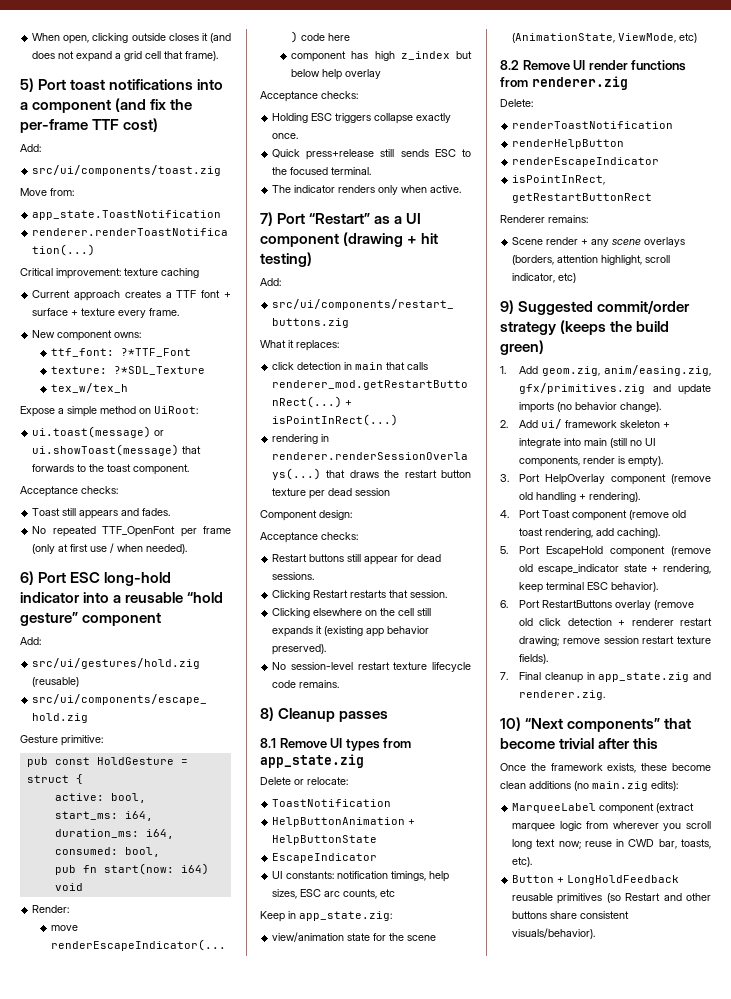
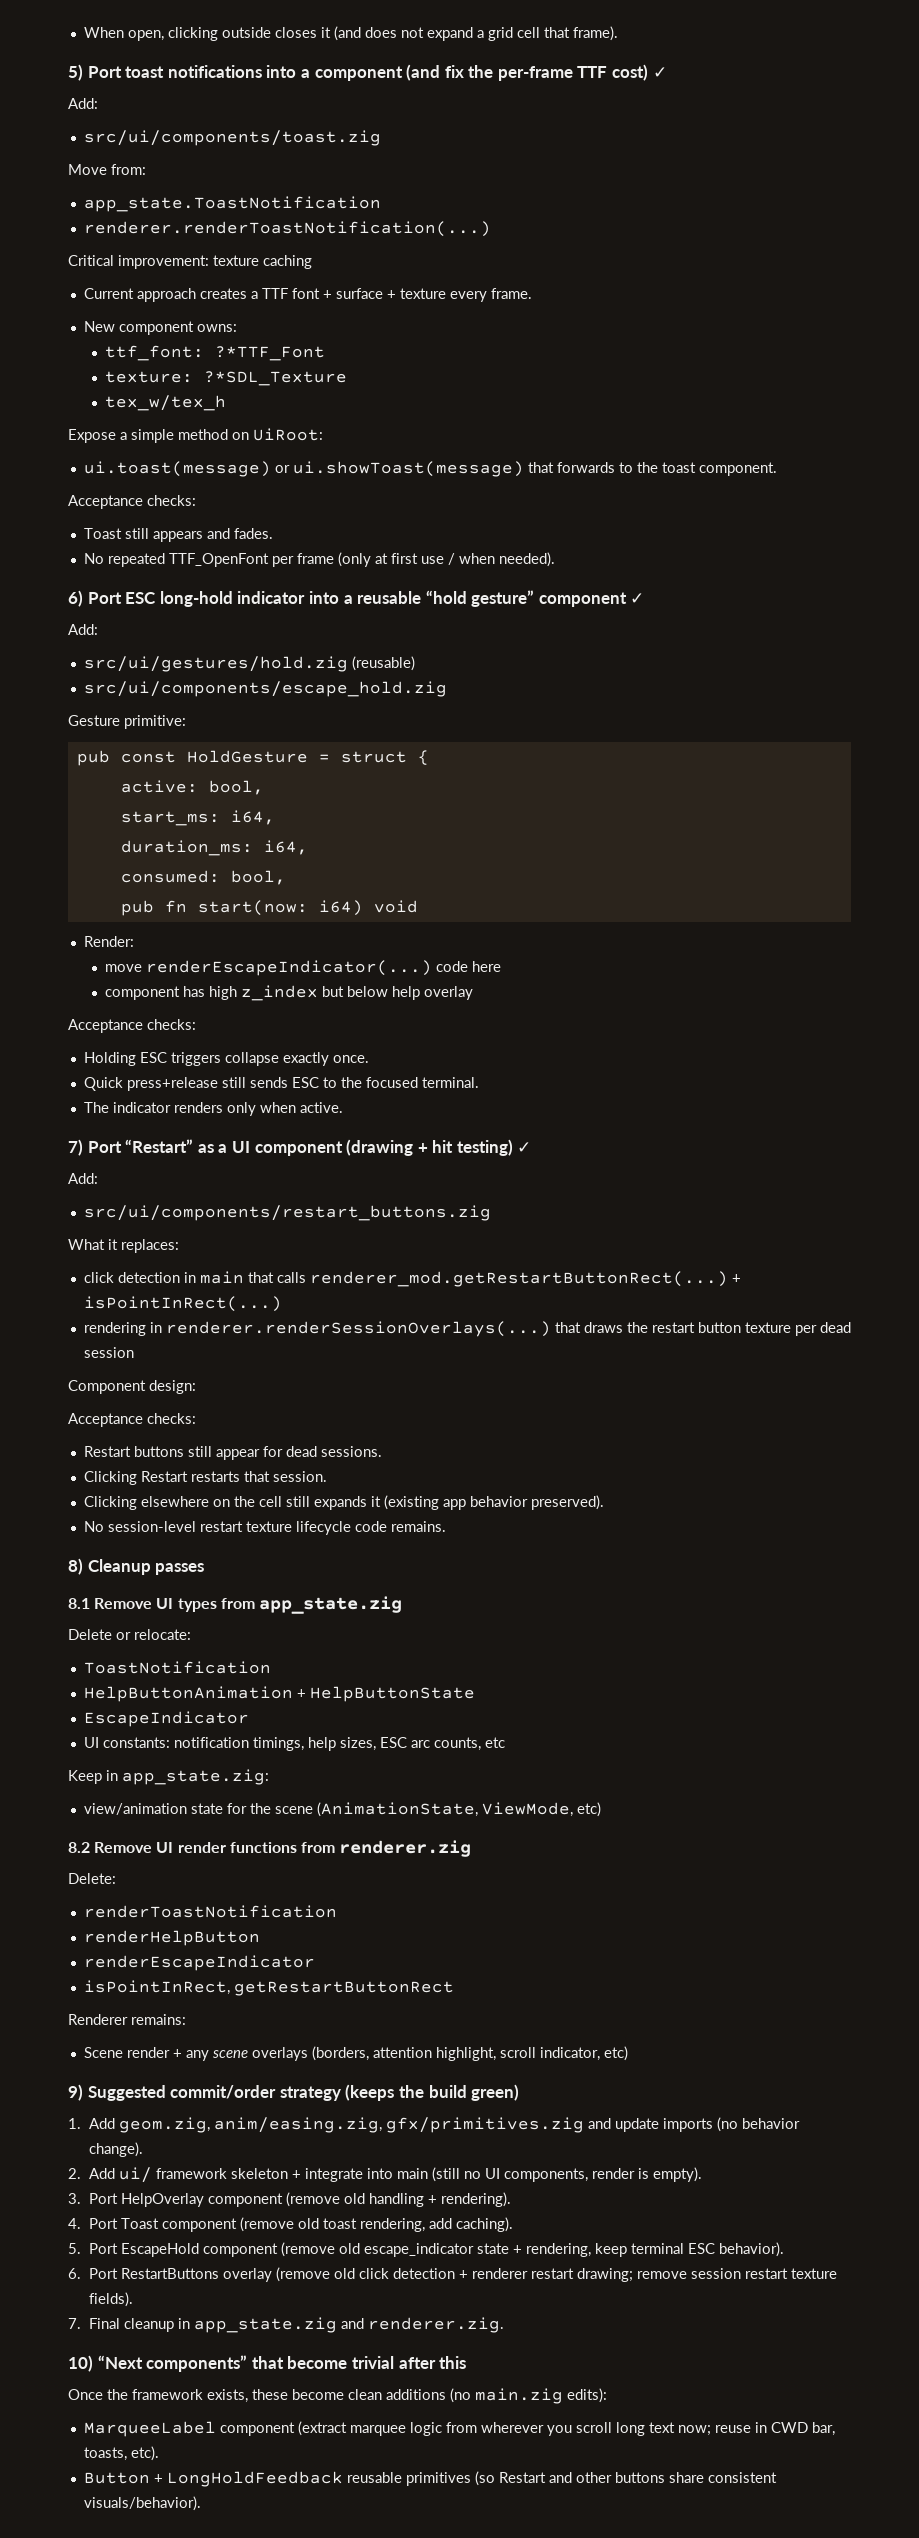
- 5) Port toast notifications into a component (and fix the per-frame TTF cost)
+ 5) Port toast notifications into a component (and fix the per-frame TTF cost) ✓
- 6) Port ESC long-hold indicator into a reusable “hold gesture” component
+ 6) Port ESC long-hold indicator into a reusable “hold gesture” component ✓
- 7) Port “Restart” as a UI component (drawing + hit testing)
+ 7) Port “Restart” as a UI component (drawing + hit testing) ✓

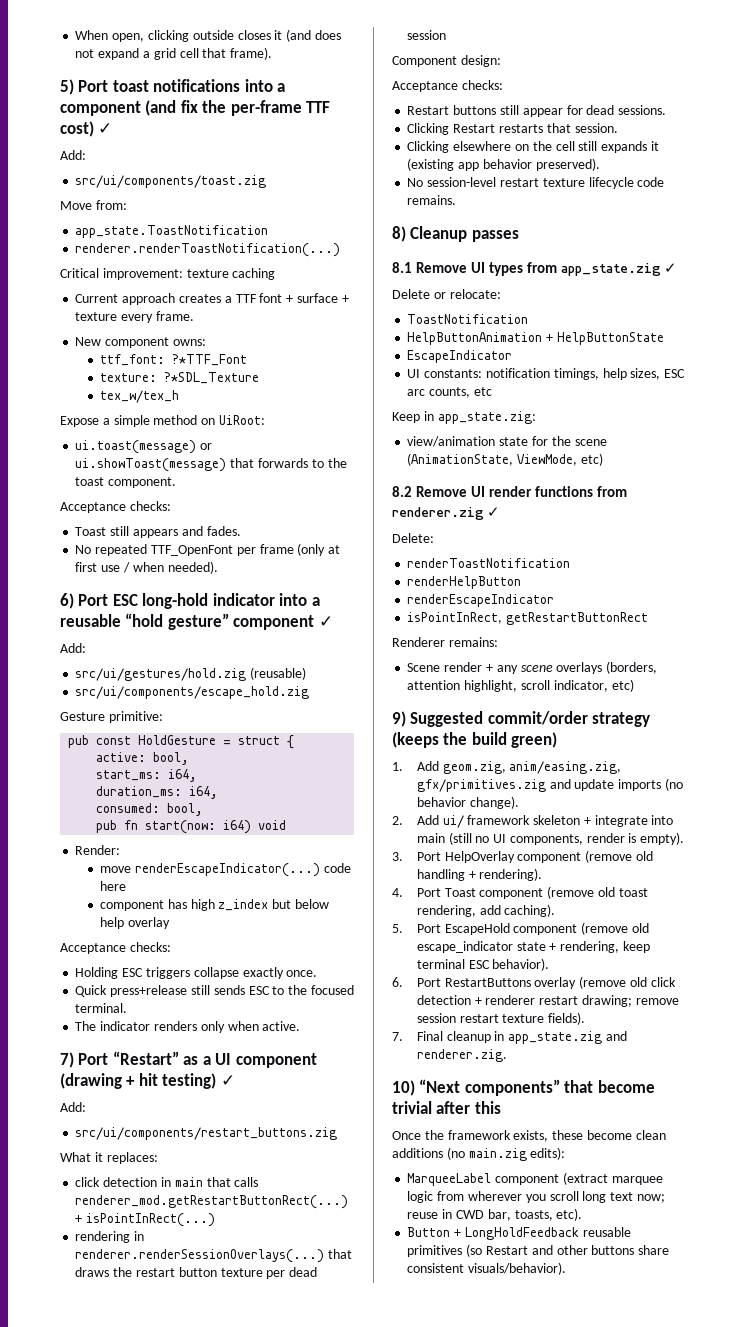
- 8.1 Remove UI types from app_state.zig
+ 8.1 Remove UI types from app_state.zig ✓
- 8.2 Remove UI render functions from renderer.zig
+ 8.2 Remove UI render functions from renderer.zig ✓

